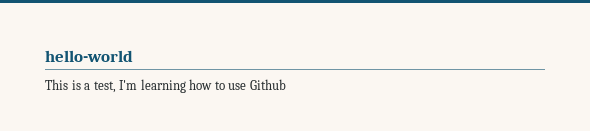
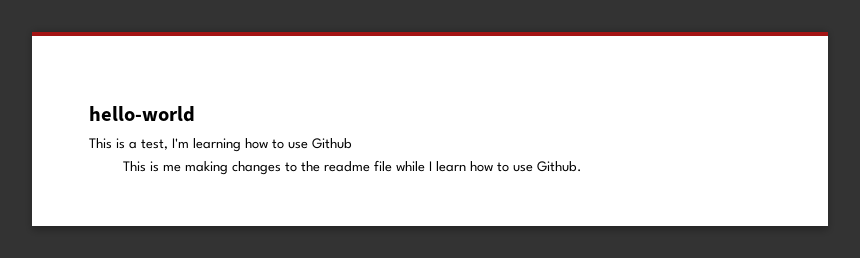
+ This is me making changes to the readme file while I learn how to use Github.

